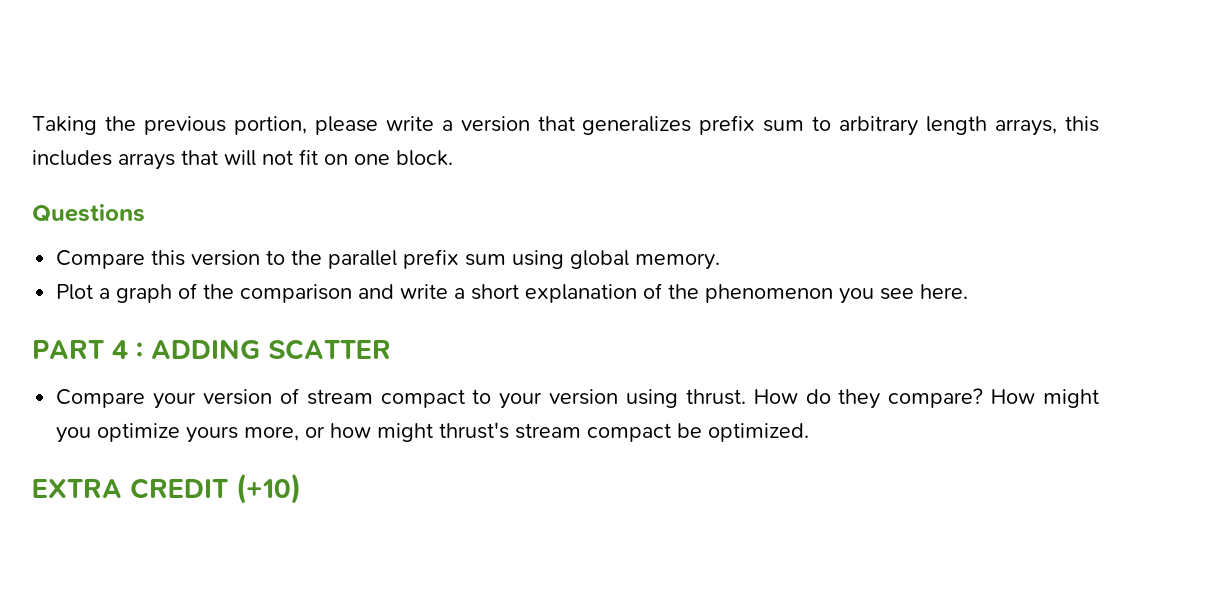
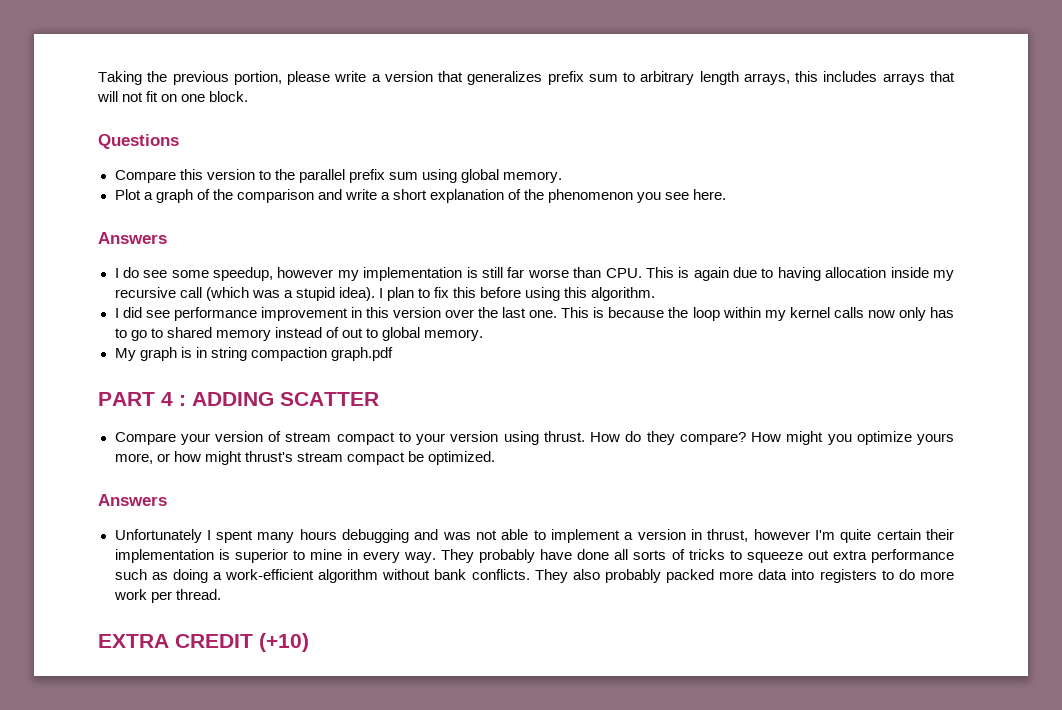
  Plot a graph of the comparison and write a short explanation of the phenomenon you see here.
+ Answers
+ I do see some speedup, however my implementation is still far worse than CPU. This is again due to having allocation inside my recursive call (which was a stupid idea). I plan to fix this before using this algorithm.
+ I did see performance improvement in this version over the last one. This is because the loop within my kernel calls now only has to go to shared memory instead of out to global memory.
+ My graph is in string compaction graph.pdf
  How might you optimize yours more, or how might thrust's stream compact be optimized.
+ Answers
+ Unfortunately I spent many hours debugging and was not able to implement a version in thrust, however I'm quite certain their implementation is superior to mine in every way. They probably have done all sorts of tricks to squeeze out extra performance such as doing a work-efficient algorithm without bank conflicts. They also probably packed more data into registers to do more work per thread.

